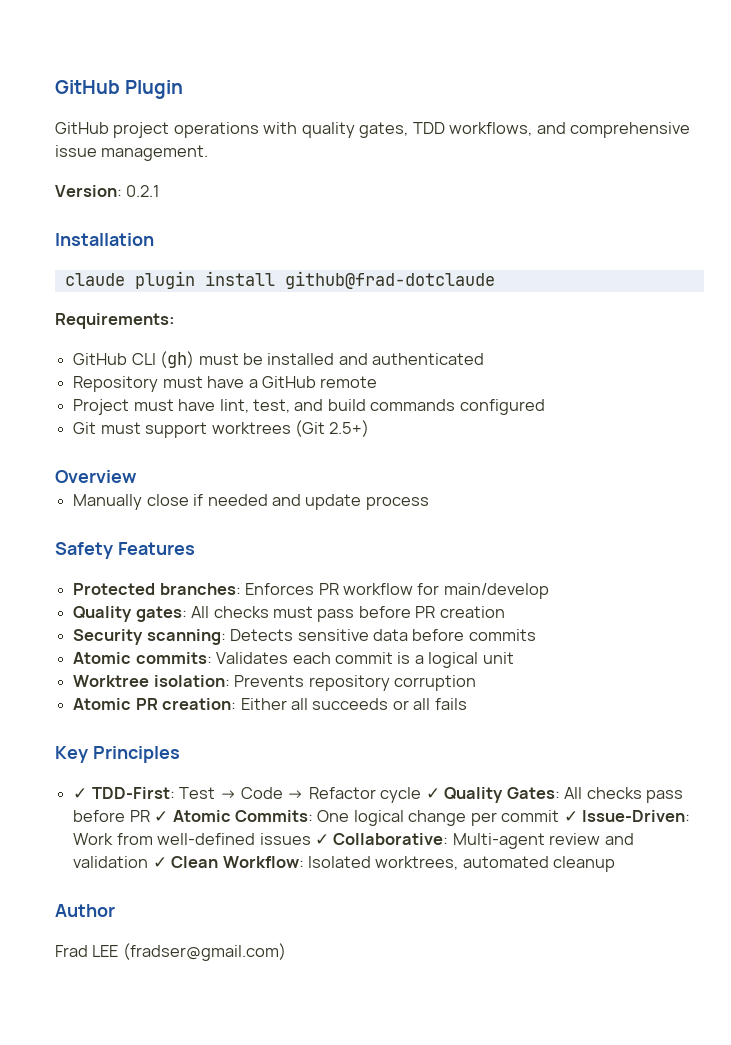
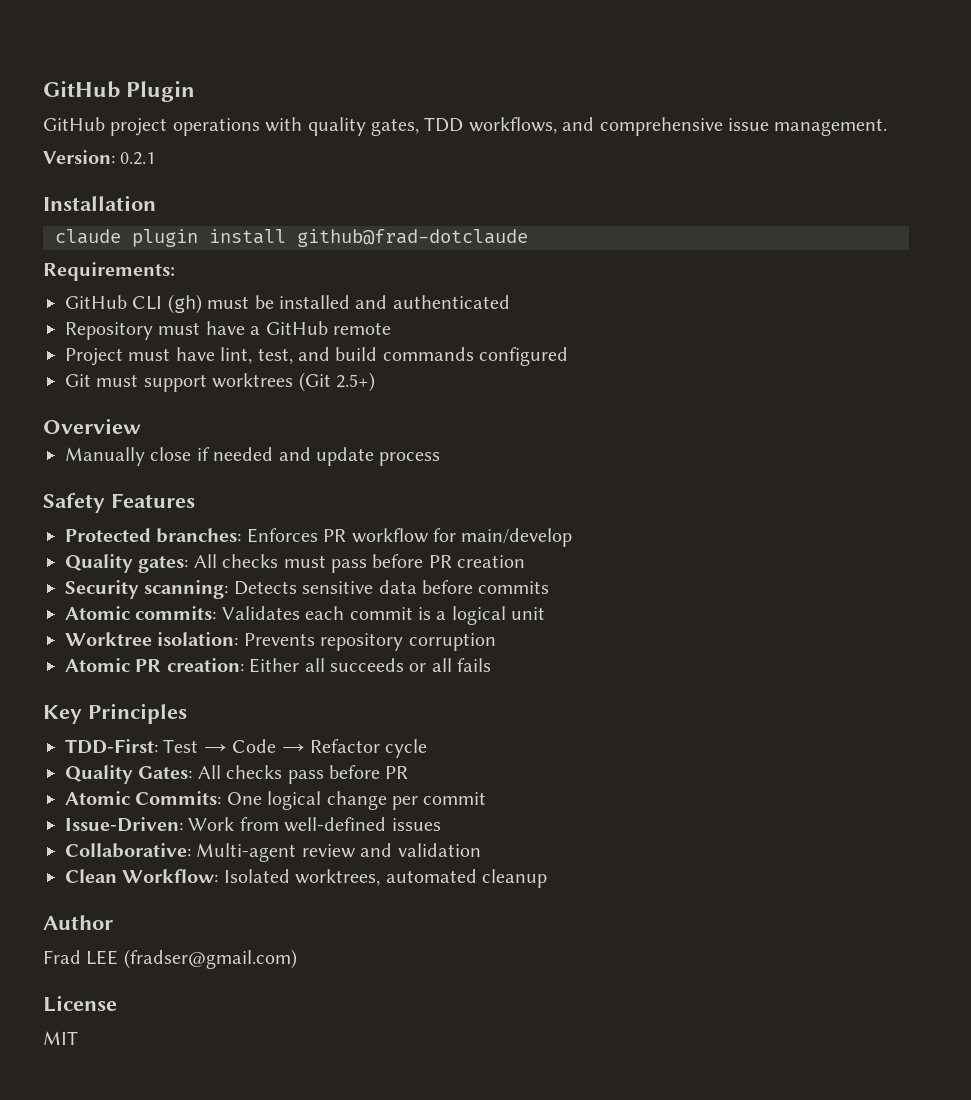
- ✓ TDD-First: Test → Code → Refactor cycle ✓ Quality Gates: All checks pass before PR ✓ Atomic Commits: One logical change per commit ✓ Issue-Driven: Work from well-defined issues ✓ Collaborative: Multi-agent review and validation ✓ Clean Workflow: Isolated worktrees, automated cleanup
+ TDD-First: Test → Code → Refactor cycle
+ Quality Gates: All checks pass before PR
+ Atomic Commits: One logical change per commit
+ Issue-Driven: Work from well-defined issues
+ Collaborative: Multi-agent review and validation
+ Clean Workflow: Isolated worktrees, automated cleanup
+ License
+ MIT

